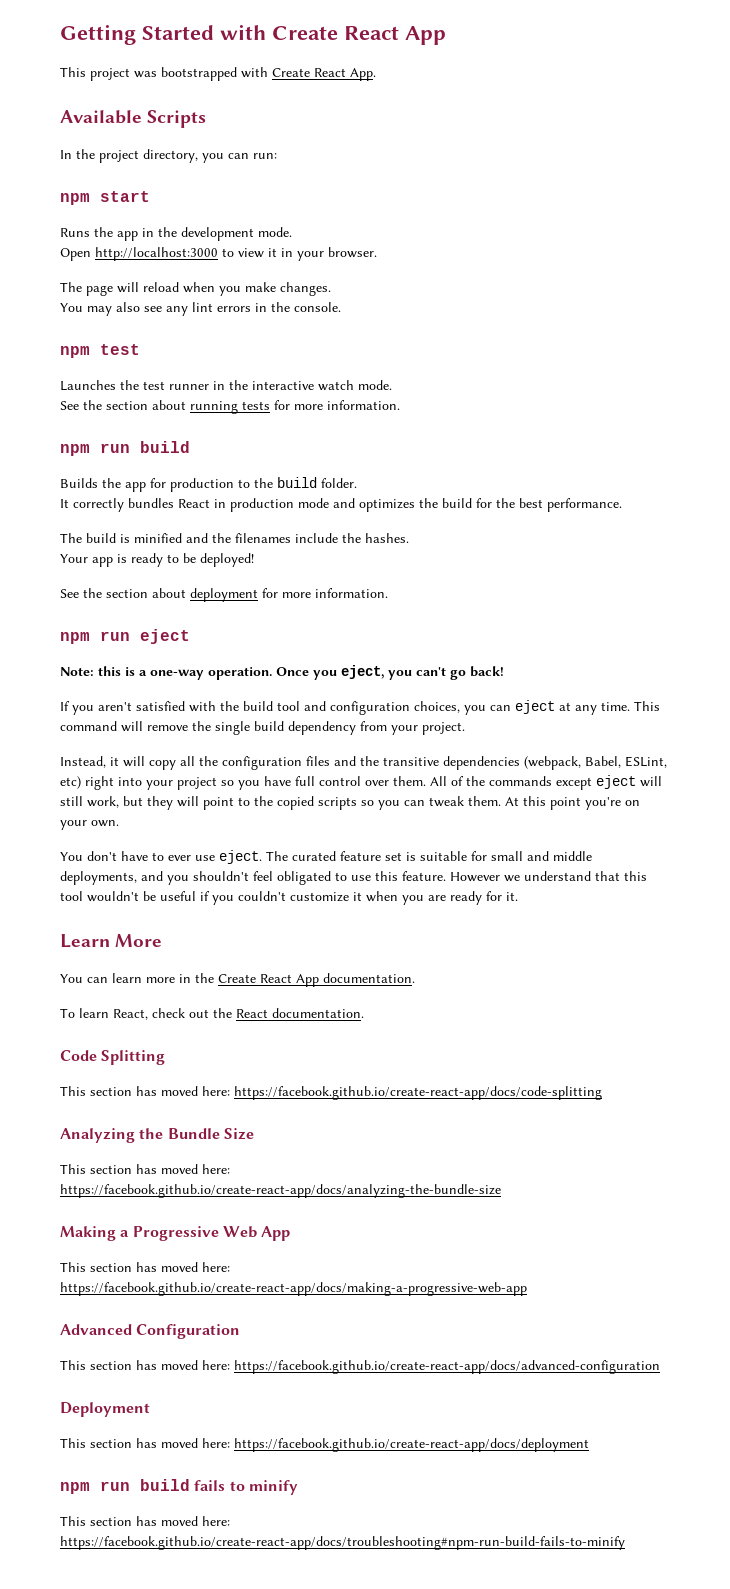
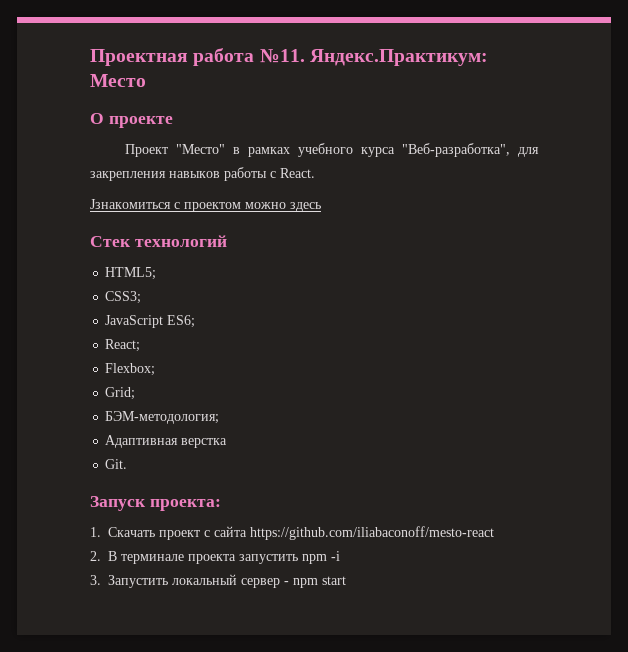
- Getting Started with Create React App
- This project was bootstrapped with Create React App.
- Available Scripts
- In the project directory, you can run:
- npm start
- Runs the app in the development mode.
- Open http://localhost:3000 to view it in your browser.
- The page will reload when you make changes.
- You may also see any lint errors in the console.
- npm test
- Launches the test runner in the interactive watch mode.
- See the section about running tests for more information.
- npm run build
- Builds the app for production to the build folder.
- It correctly bundles React in production mode and optimizes the build for the best performance.
- The build is minified and the filenames include the hashes.
- Your app is ready to be deployed!
- See the section about deployment for more information.
- npm run eject
- Note: this is a one-way operation. Once you eject, you can't go back!
- If you aren't satisfied with the build tool and configuration choices, you can eject at any time. This command will remove the single build dependency from your project.
- Instead, it will copy all the configuration files and the transitive dependencies (webpack, Babel, ESLint, etc) right into your project so you have full control over them. All of the commands except eject will still work, but they will point to the copied scripts so you can tweak them. At this point you're on your own.
- You don't have to ever use eject. The curated feature set is suitable for small and middle deployments, and you shouldn't feel obligated to use this feature. However we understand that this tool wouldn't be useful if you couldn't customize it when you are ready for it.
- Learn More
- You can learn more in the Create React App documentation.
- To learn React, check out the React documentation.
- Code Splitting
- This section has moved here: https://facebook.github.io/create-react-app/docs/code-splitting
- Analyzing the Bundle Size
- This section has moved here: https://facebook.github.io/create-react-app/docs/analyzing-the-bundle-size
- Making a Progressive Web App
- This section has moved here: https://facebook.github.io/create-react-app/docs/making-a-progressive-web-app
- Advanced Configuration
- This section has moved here: https://facebook.github.io/create-react-app/docs/advanced-configuration
- Deployment
- This section has moved here: https://facebook.github.io/create-react-app/docs/deployment
- npm run build fails to minify
- This section has moved here: https://facebook.github.io/create-react-app/docs/troubleshooting#npm-run-build-fails-to-minify
+ Проектная работа №11. Яндекс.Практикум: Место
+ О проекте
+ Проект "Место" в рамках учебного курса "Веб-разработка", для закрепления навыков работы с React.
+ Jзнакомиться с проектом можно здесь
+ Стек технологий
+ HTML5;
+ CSS3;
+ JavaScript ES6;
+ React;
+ Flexbox;
+ Grid;
+ БЭМ-методология;
+ Адаптивная верстка
+ Git.
+ Запуск проекта:
+ 1. Скачать проект с сайта https://github.com/iliabaconoff/mesto-react
+ 2. В терминале проекта запустить npm -i
+ 3. Запустить локальный сервер - npm start

